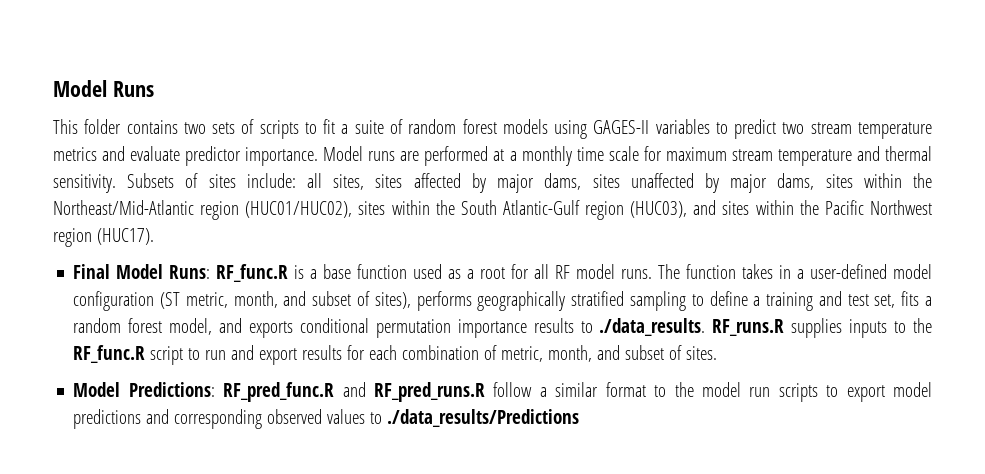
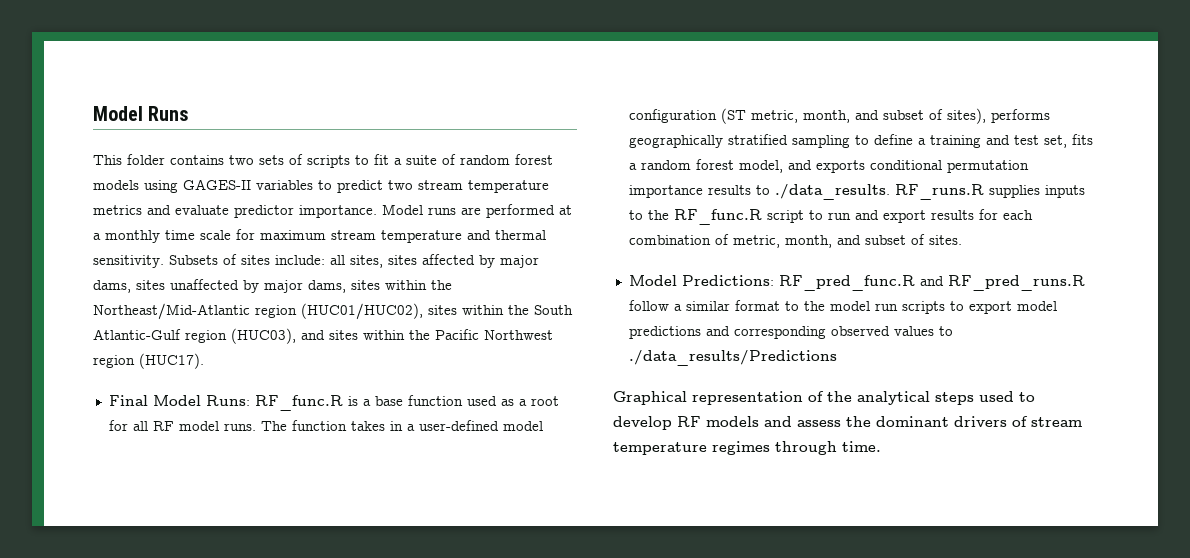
+ Graphical representation of the analytical steps used to develop RF models and assess the dominant drivers of stream temperature regimes through time.

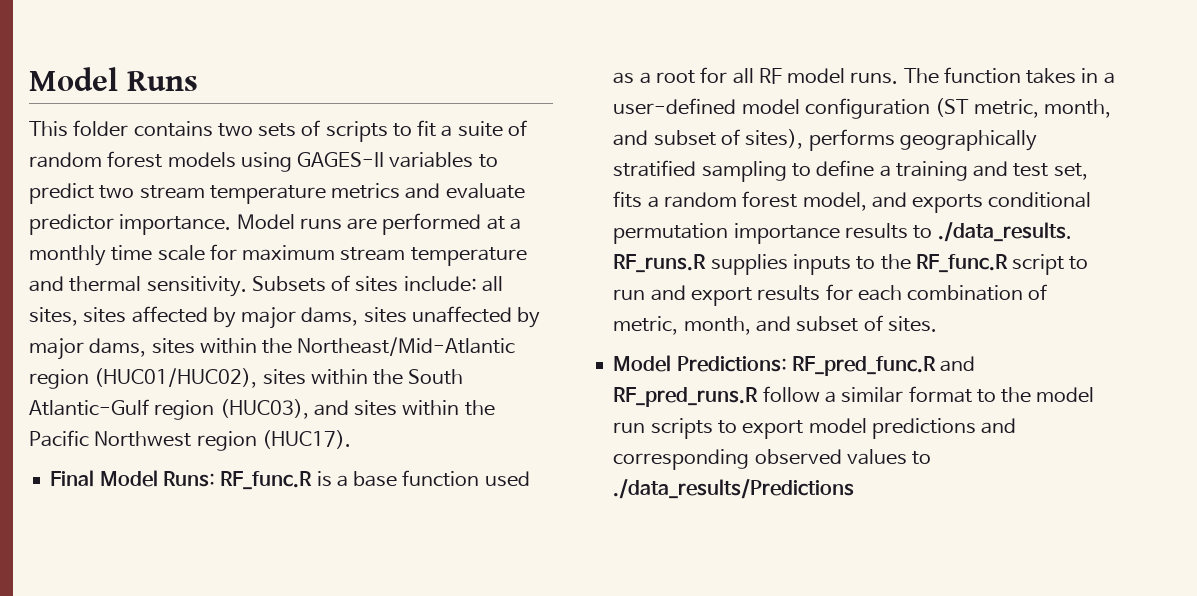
- Graphical representation of the analytical steps used to develop RF models and assess the dominant drivers of stream temperature regimes through time.

